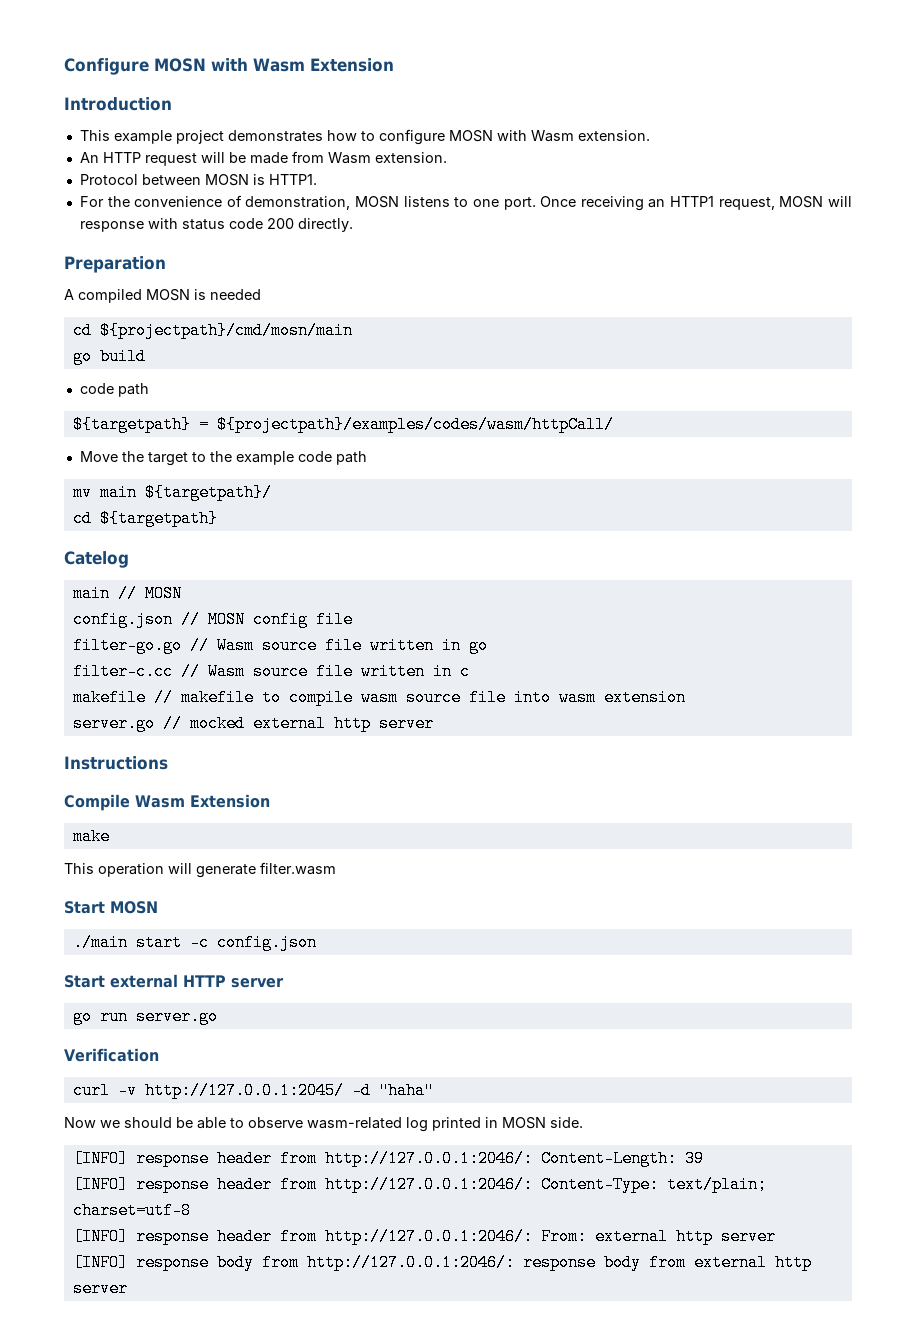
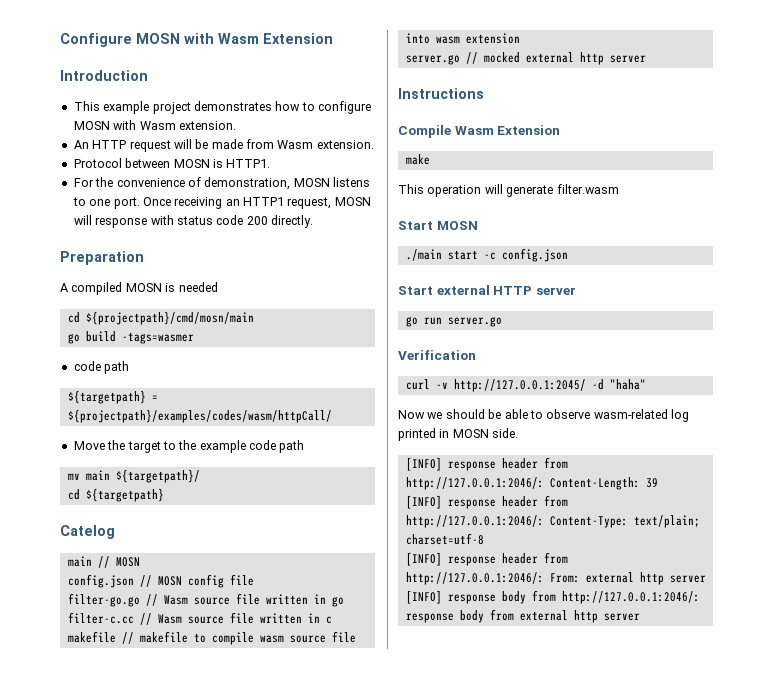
- go build
+ go build -tags=wasmer

